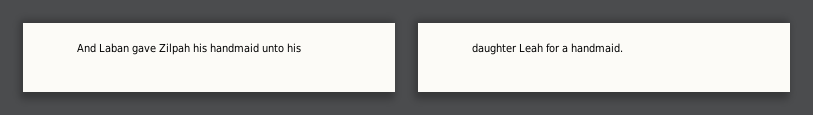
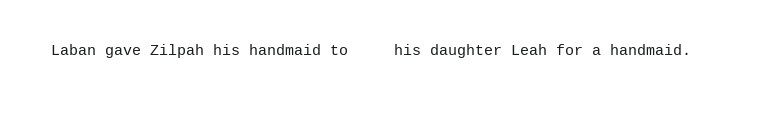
- And Laban gave Zilpah his handmaid unto his daughter Leah for a handmaid.
+ Laban gave Zilpah his handmaid to his daughter Leah for a handmaid.

